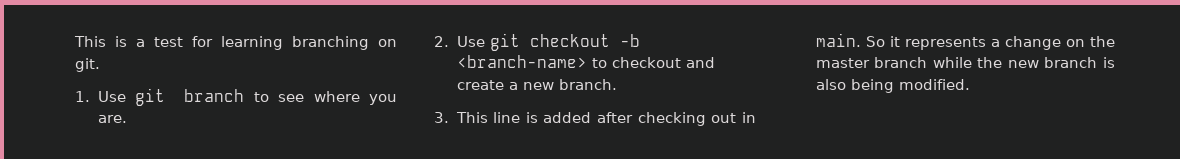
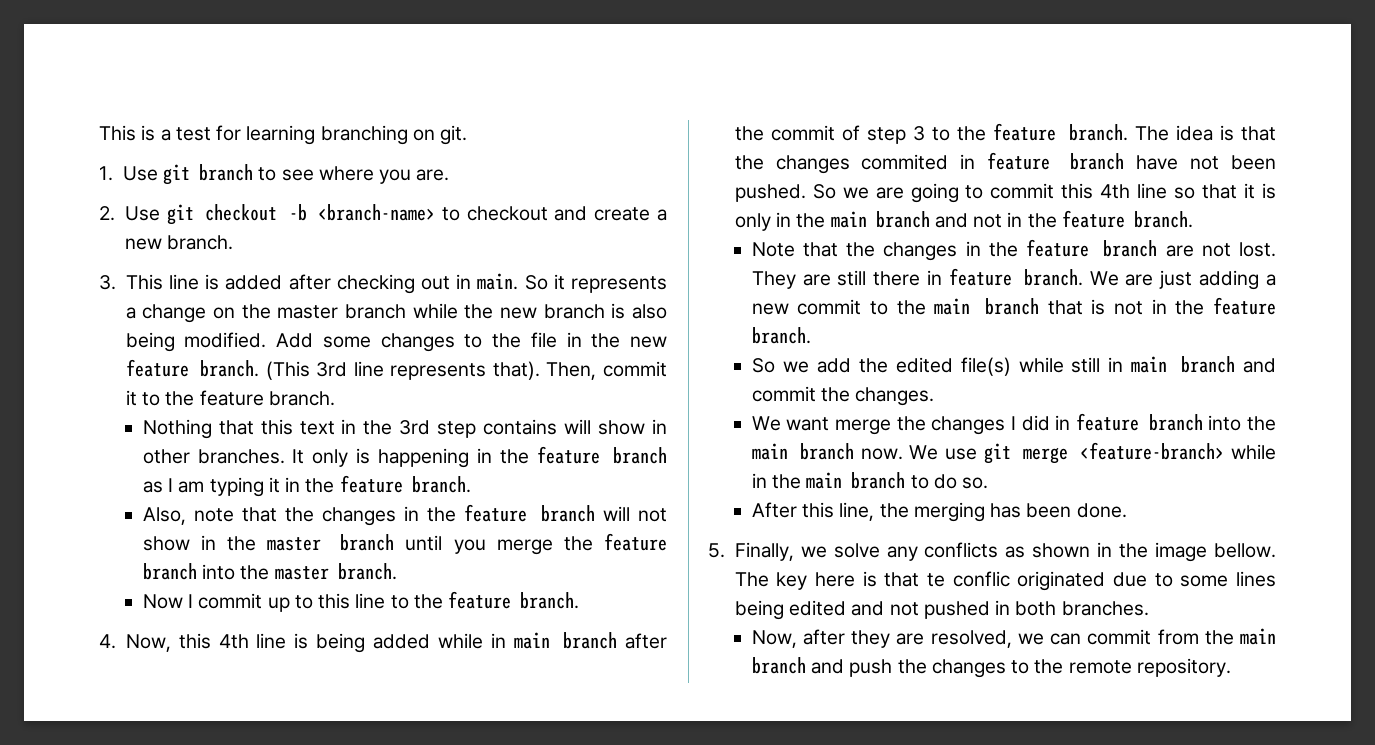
+ Add some changes to the file in the new feature branch. (This 3rd line represents that). Then, commit it to the feature branch.
+ Nothing that this text in the 3rd step contains will show in other branches. It only is happening in the feature branch as I am typing it in the feature branch.
+ Also, note that the changes in the feature branch will not show in the master branch until you merge the feature branch into the master branch.
+ Now I commit up to this line to the feature branch.
+ 4. Now, this 4th line is being added while in main branch after the commit of step 3 to the feature branch. The idea is that the changes commited in feature branch have not been pushed. So we are going to commit this 4th line so that it is only in the main branch and not in the feature branch.
+ Note that the changes in the feature branch are not lost. They are still there in feature branch. We are just adding a new commit to the main branch that is not in the feature branch.
+ So we add the edited file(s) while still in main branch and commit the changes.
+ We want merge the changes I did in feature branch into the main branch now. We use git merge <feature-branch> while in the main branch to do so.
+ After this line, the merging has been done.
+ 5. Finally, we solve any conflicts as shown in the image bellow. The key here is that te conflic originated due to some lines being edited and not pushed in both branches.
+ Now, after they are resolved, we can commit from the main branch and push the changes to the remote repository.

